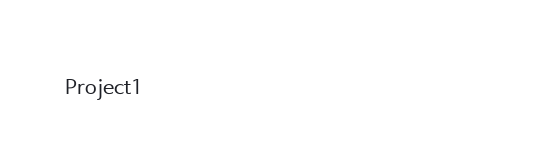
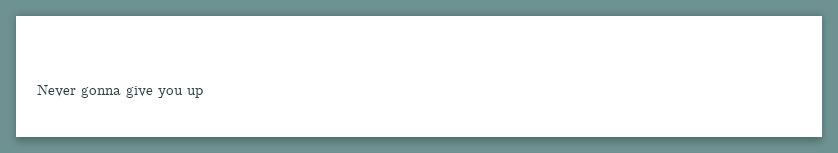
- Project1
+ Never gonna give you up

